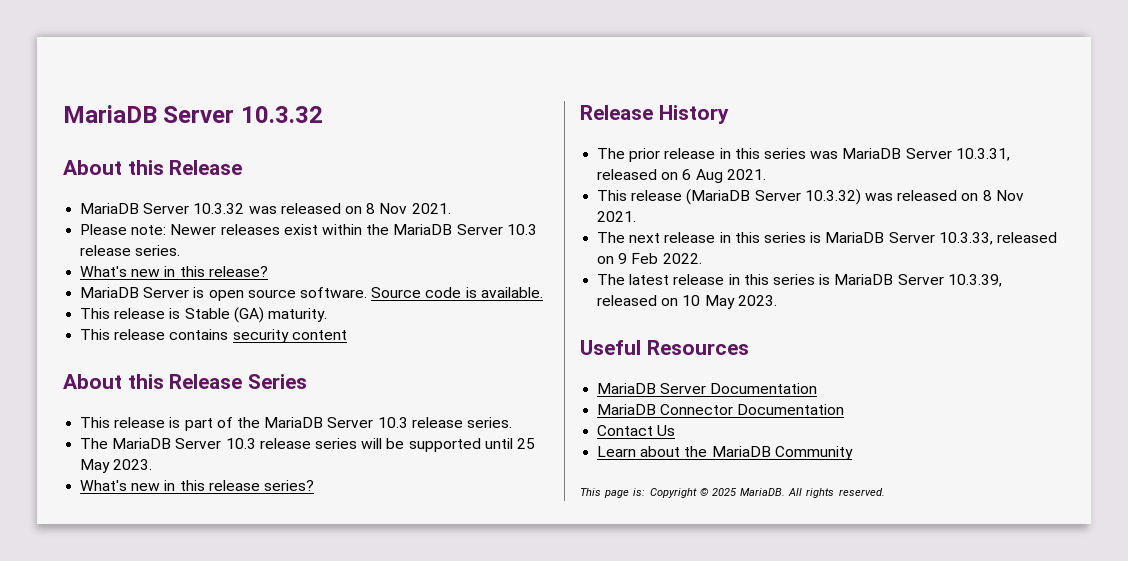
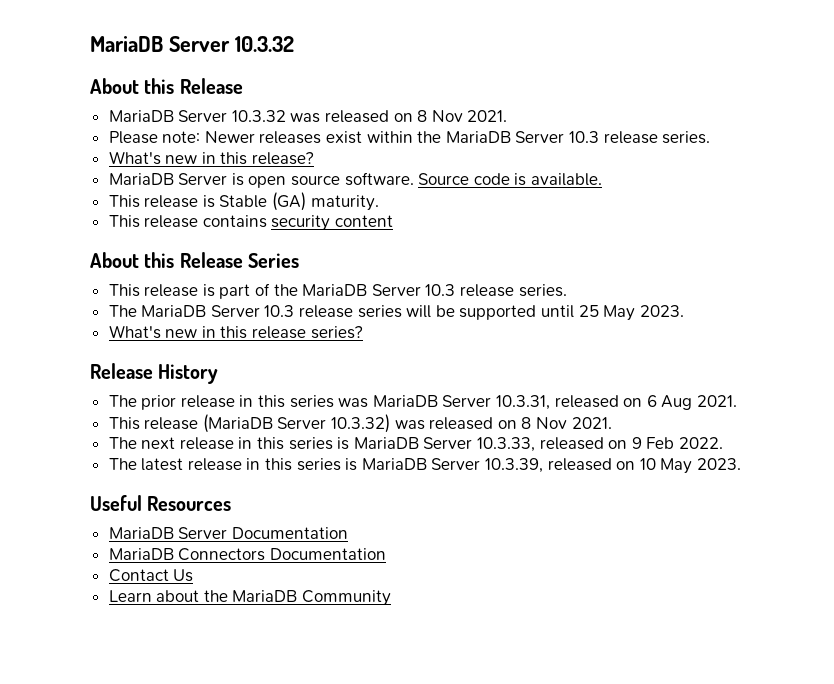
- MariaDB Connector Documentation
+ MariaDB Connectors Documentation
- This page is: Copyright © 2025 MariaDB. All rights reserved.

